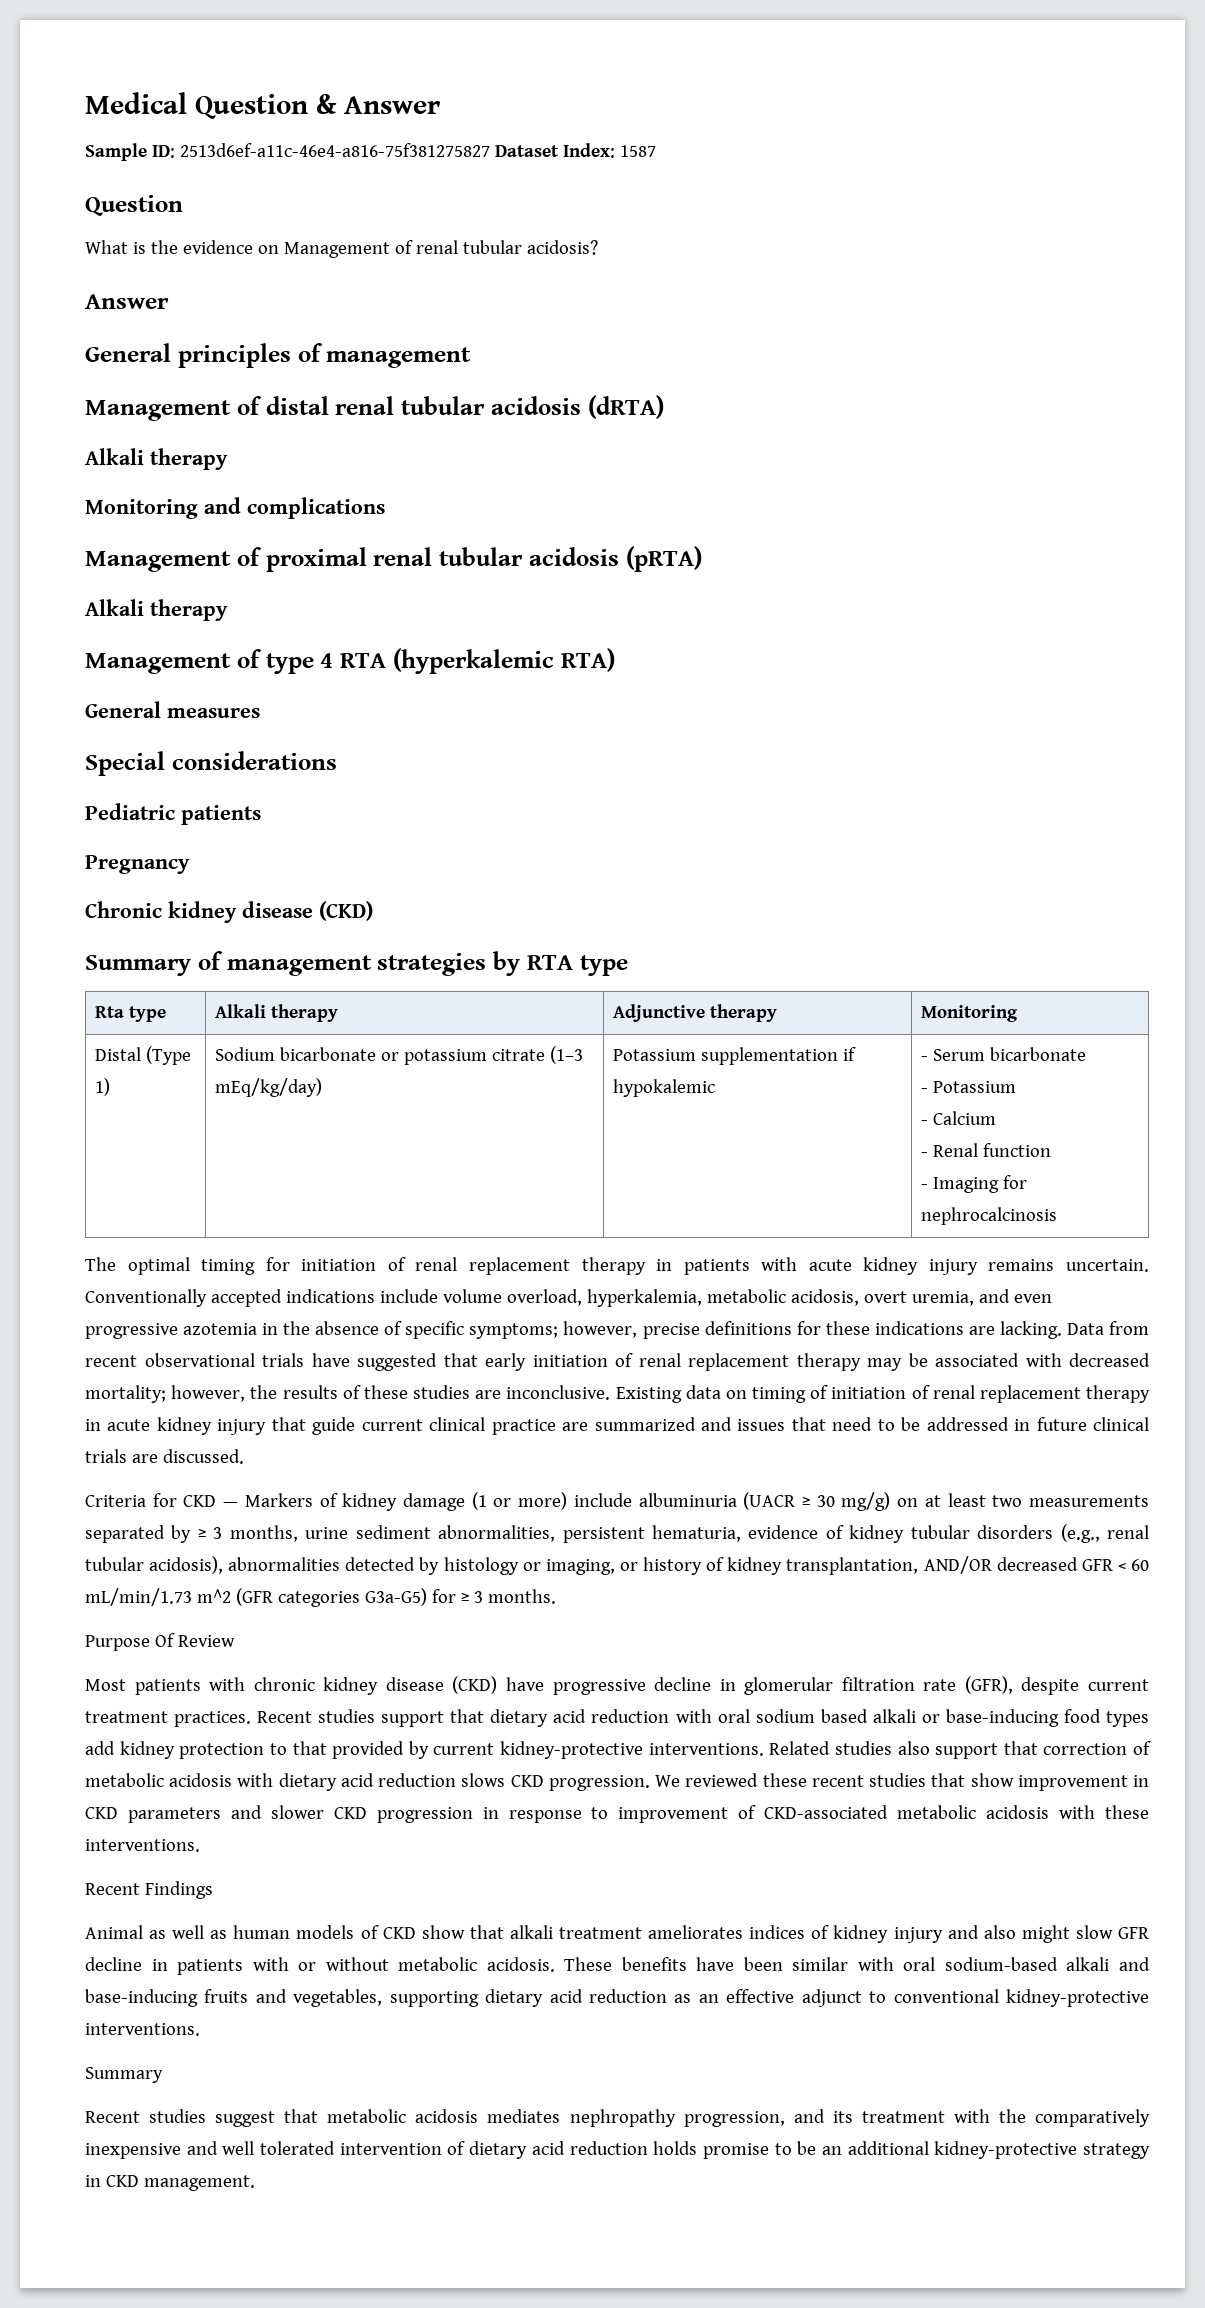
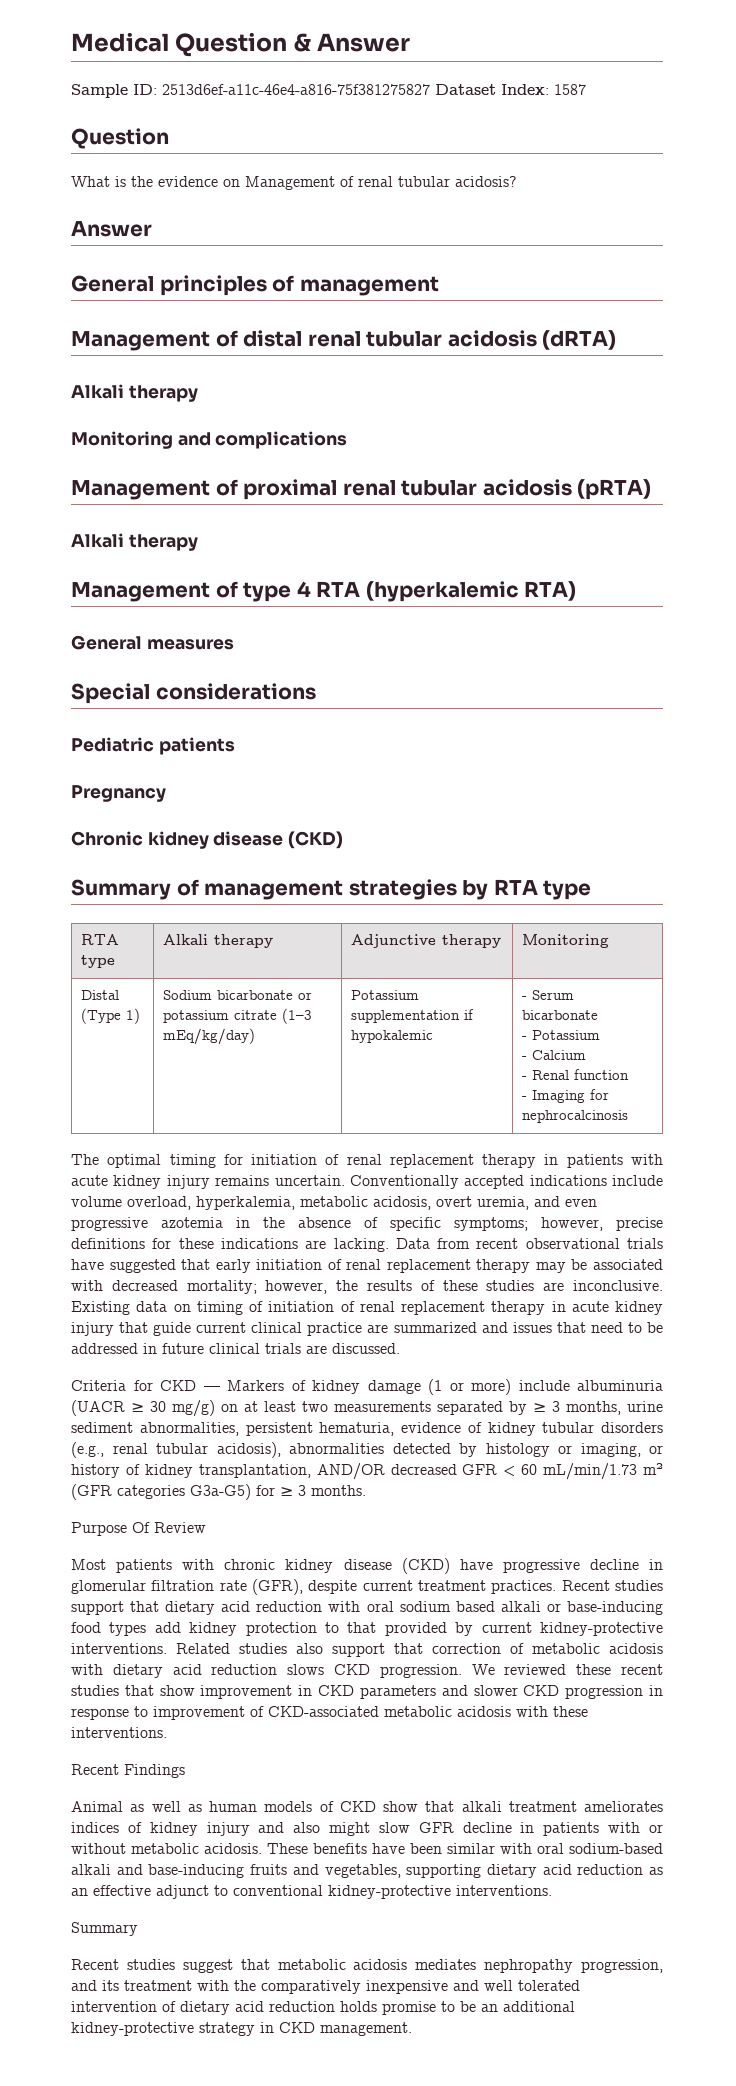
- Rta type | Alkali therapy | Adjunctive therapy | Monitoring
+ RTA type | Alkali therapy | Adjunctive therapy | Monitoring
- Criteria for CKD — Markers of kidney damage (1 or more) include albuminuria (UACR ≥ 30 mg/g) on at least two measurements separated by ≥ 3 months, urine sediment abnormalities, persistent hematuria, evidence of kidney tubular disorders (e.g., renal tubular acidosis), abnormalities detected by histology or imaging, or history of kidney transplantation, AND/OR decreased GFR < 60 mL/min/1.73 m^2 (GFR categories G3a-G5) for ≥ 3 months.
+ Criteria for CKD — Markers of kidney damage (1 or more) include albuminuria (UACR ≥ 30 mg/g) on at least two measurements separated by ≥ 3 months, urine sediment abnormalities, persistent hematuria, evidence of kidney tubular disorders (e.g., renal tubular acidosis), abnormalities detected by histology or imaging, or history of kidney transplantation, AND/OR decreased GFR < 60 mL/min/1.73 m² (GFR categories G3a-G5) for ≥ 3 months.

